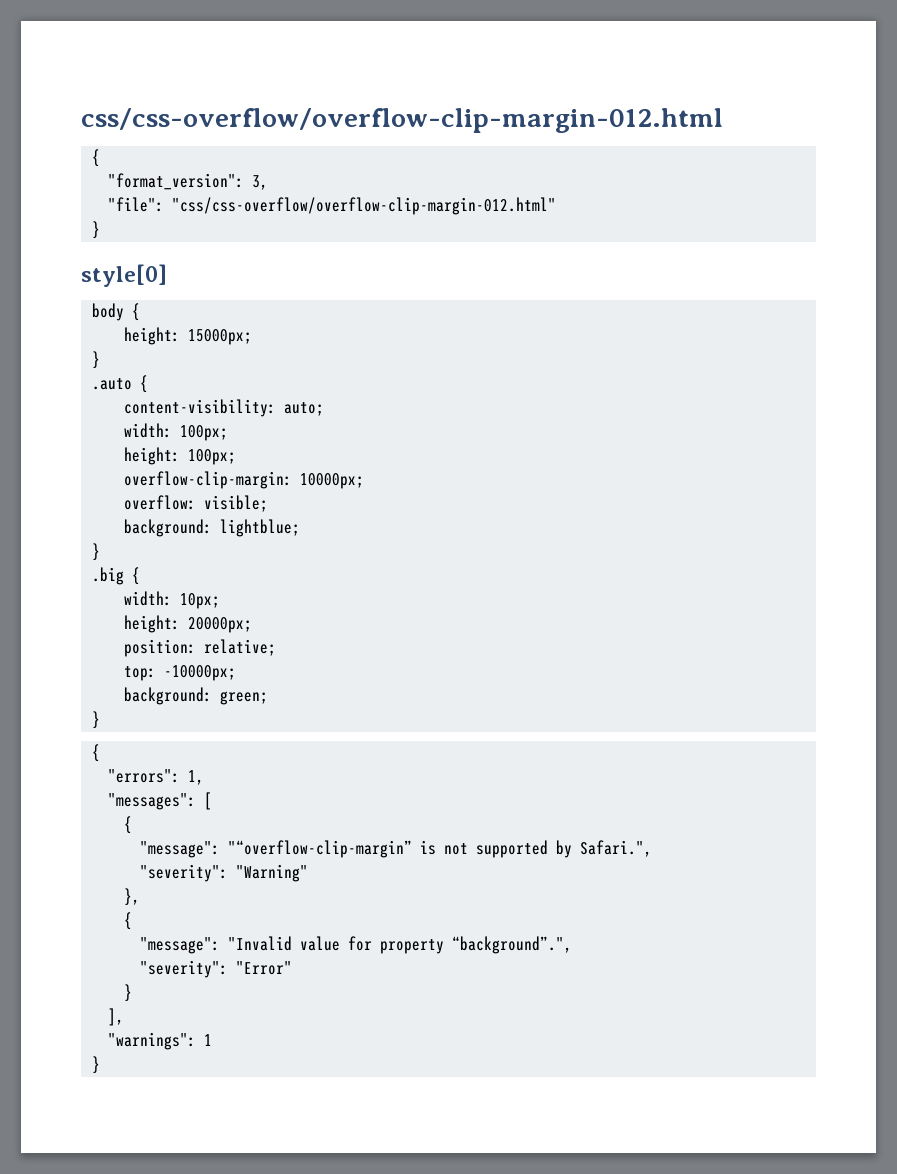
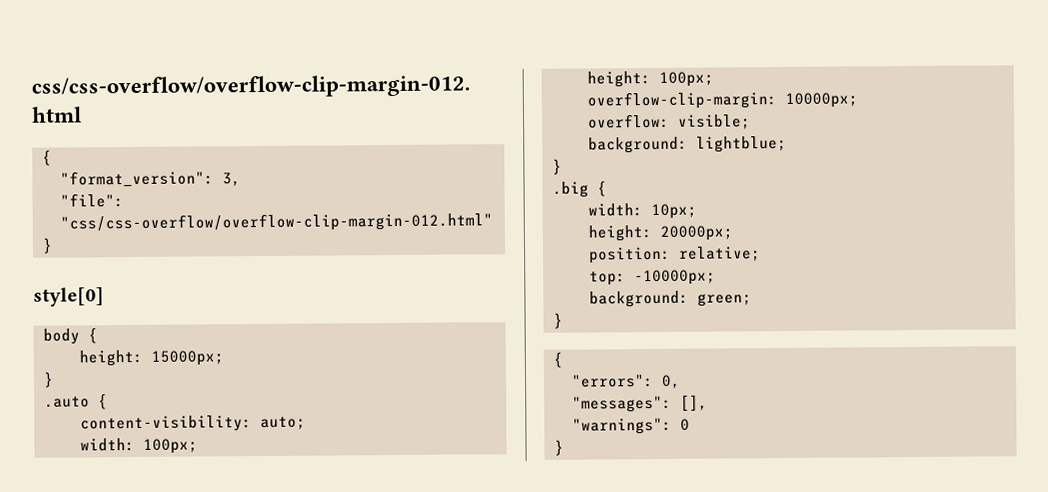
- "errors": 1,
+ "errors": 0,
- "messages": [
- {
- "message": "“overflow-clip-margin” is not supported by Safari.",
- "severity": "Warning"
- },
- {
- "message": "Invalid value for property “background”.",
- "severity": "Error"
- }
- ],
- "warnings": 1
+ "messages": [],
+ "warnings": 0

